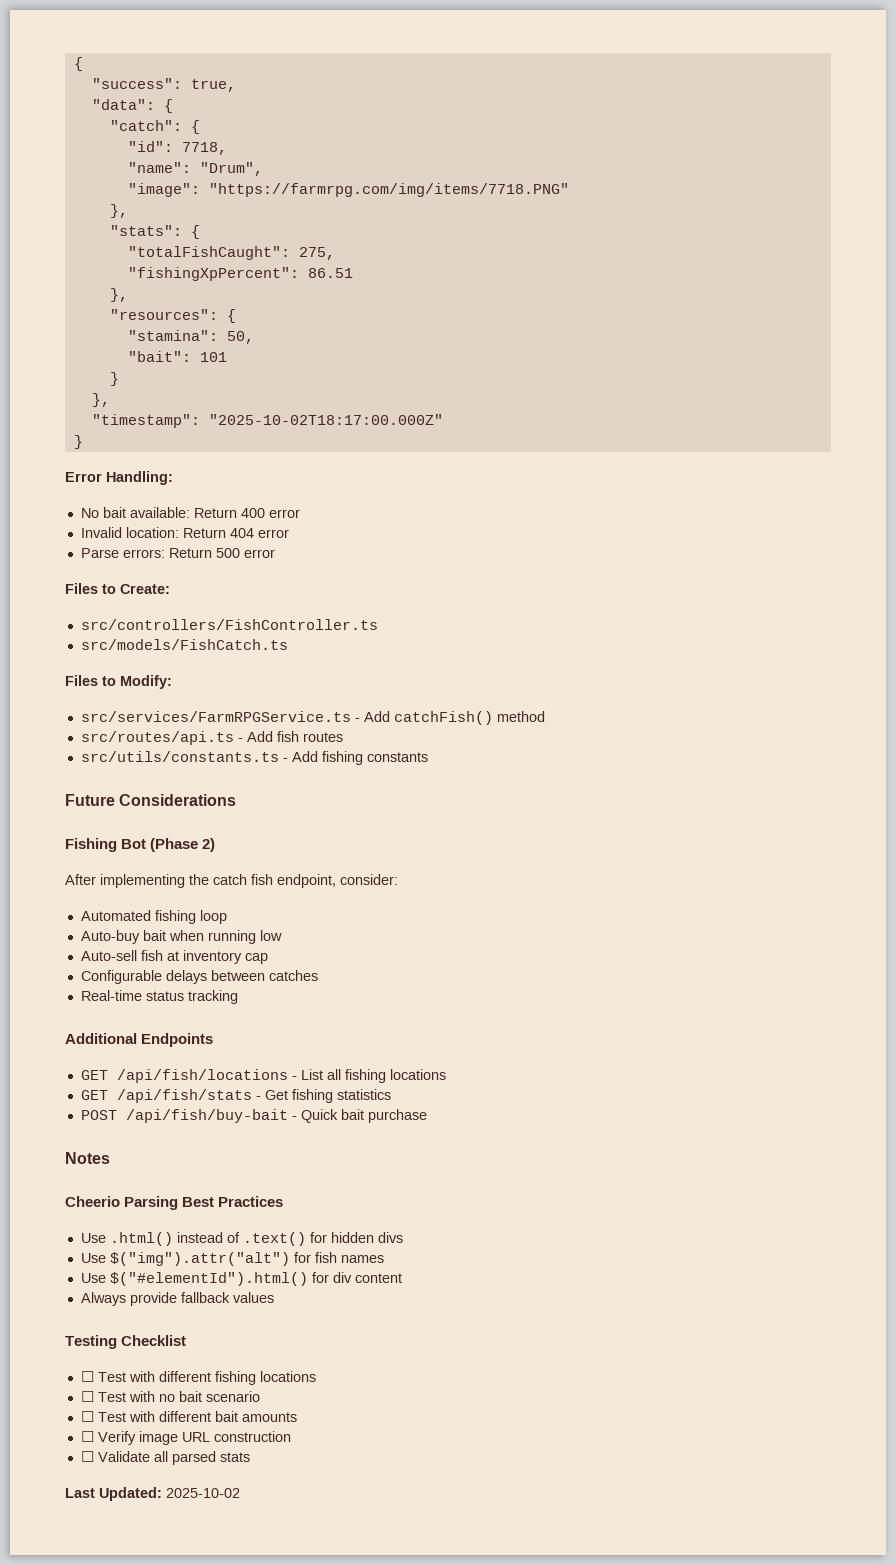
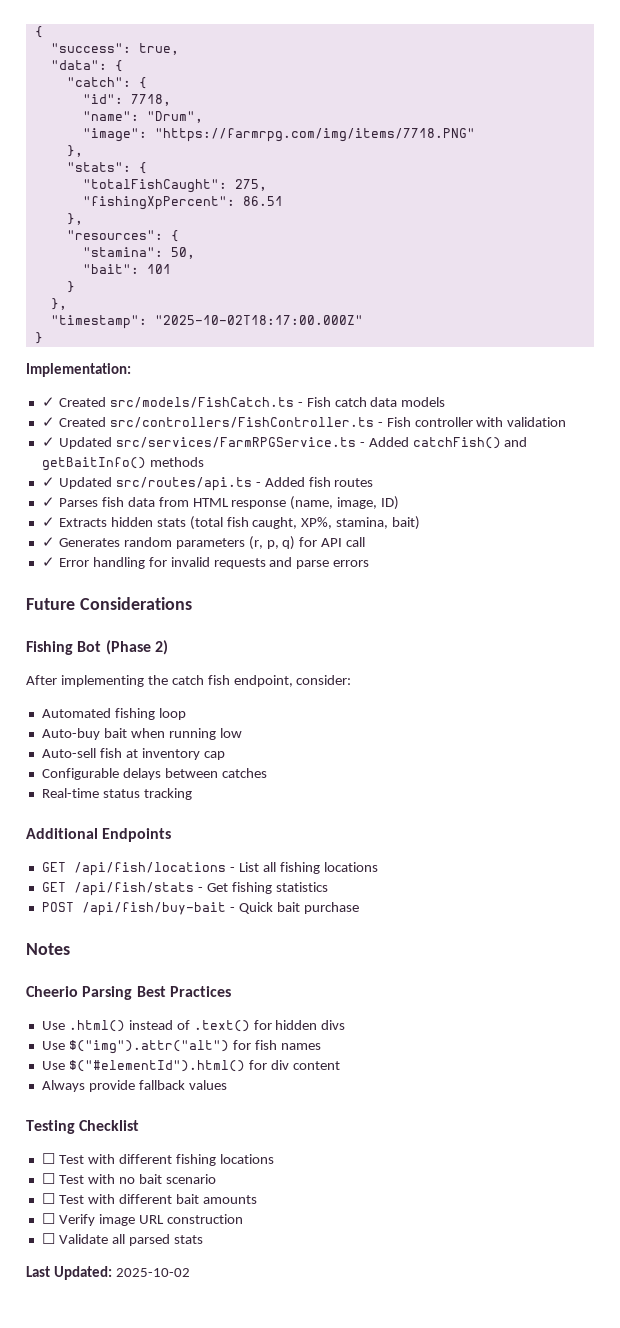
- Error Handling:
- No bait available: Return 400 error
- Invalid location: Return 404 error
- Parse errors: Return 500 error
- Files to Create:
- src/controllers/FishController.ts
- src/models/FishCatch.ts
- Files to Modify:
- src/services/FarmRPGService.ts - Add catchFish() method
- src/routes/api.ts - Add fish routes
+ Implementation:
+ ✓ Created src/models/FishCatch.ts - Fish catch data models
+ ✓ Created src/controllers/FishController.ts - Fish controller with validation
+ ✓ Updated src/services/FarmRPGService.ts - Added catchFish() and getBaitInfo() methods
+ ✓ Updated src/routes/api.ts - Added fish routes
- src/utils/constants.ts - Add fishing constants
+ ✓ Parses fish data from HTML response (name, image, ID)
+ ✓ Extracts hidden stats (total fish caught, XP%, stamina, bait)
+ ✓ Generates random parameters (r, p, q) for API call
+ ✓ Error handling for invalid requests and parse errors

